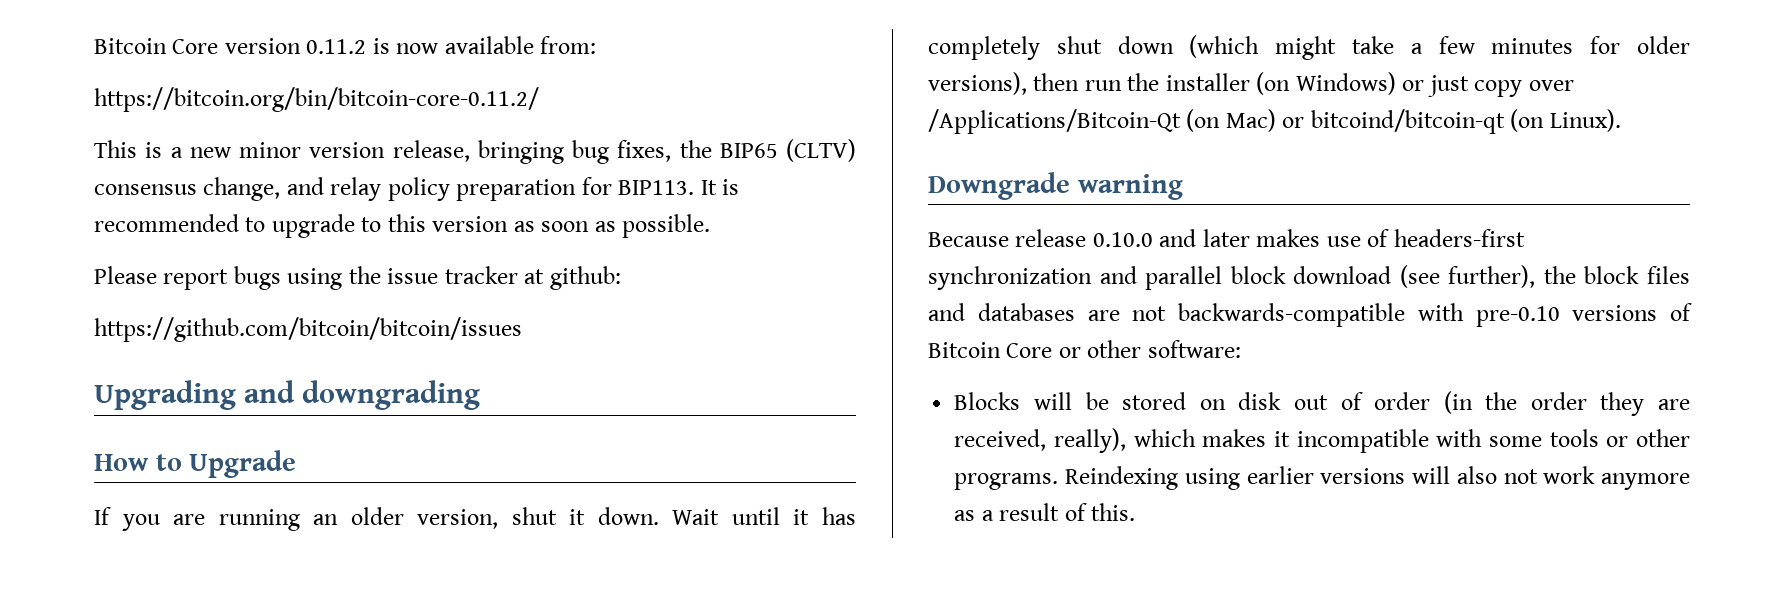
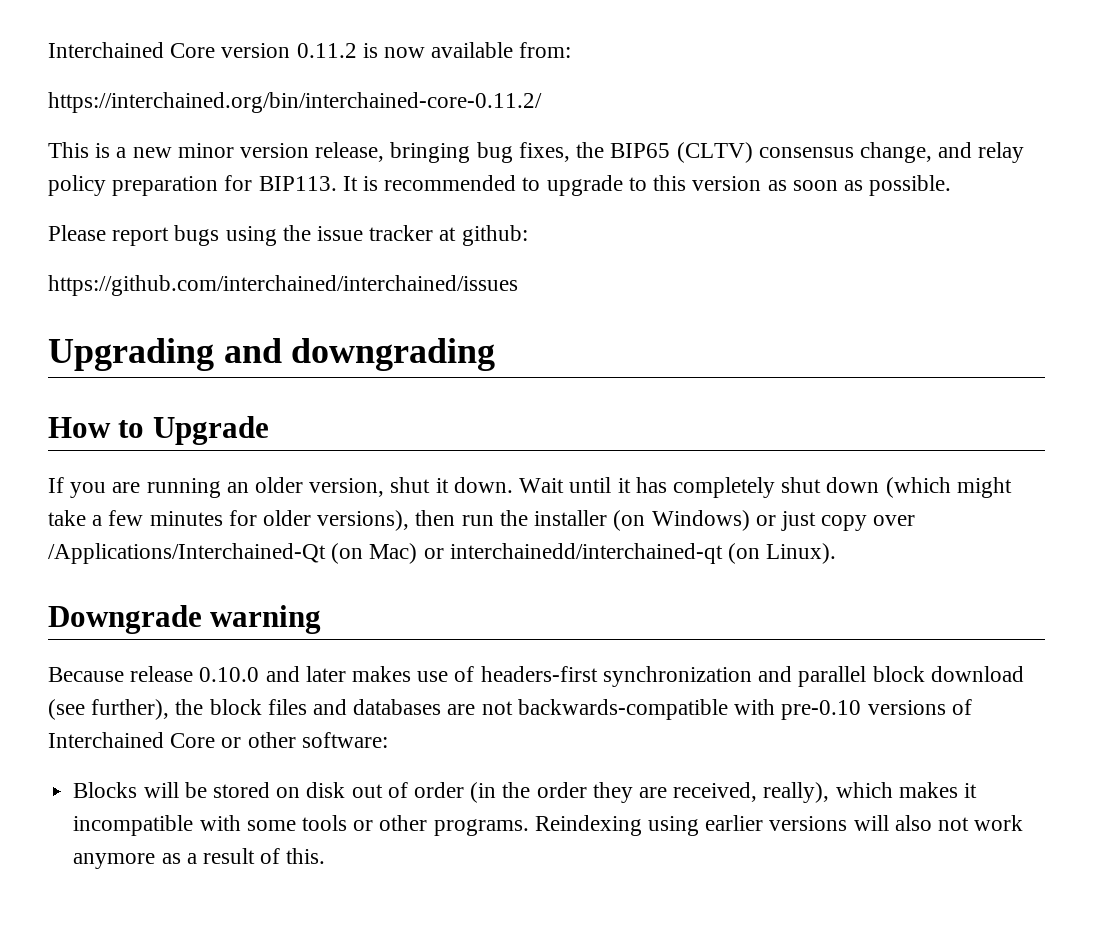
- Bitcoin Core version 0.11.2 is now available from:
+ Interchained Core version 0.11.2 is now available from:
- https://bitcoin.org/bin/bitcoin-core-0.11.2/
+ https://interchained.org/bin/interchained-core-0.11.2/
- https://github.com/bitcoin/bitcoin/issues
+ https://github.com/interchained/interchained/issues
- Wait until it has completely shut down (which might take a few minutes for older versions), then run the installer (on Windows) or just copy over /Applications/Bitcoin-Qt (on Mac) or bitcoind/bitcoin-qt (on Linux).
+ Wait until it has completely shut down (which might take a few minutes for older versions), then run the installer (on Windows) or just copy over /Applications/Interchained-Qt (on Mac) or interchainedd/interchained-qt (on Linux).
- Because release 0.10.0 and later makes use of headers-first synchronization and parallel block download (see further), the block files and databases are not backwards-compatible with pre-0.10 versions of Bitcoin Core or other software:
+ Because release 0.10.0 and later makes use of headers-first synchronization and parallel block download (see further), the block files and databases are not backwards-compatible with pre-0.10 versions of Interchained Core or other software:

